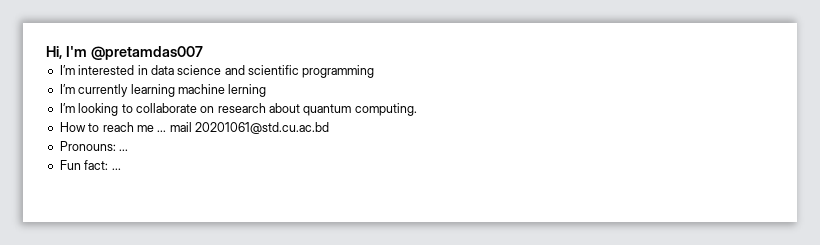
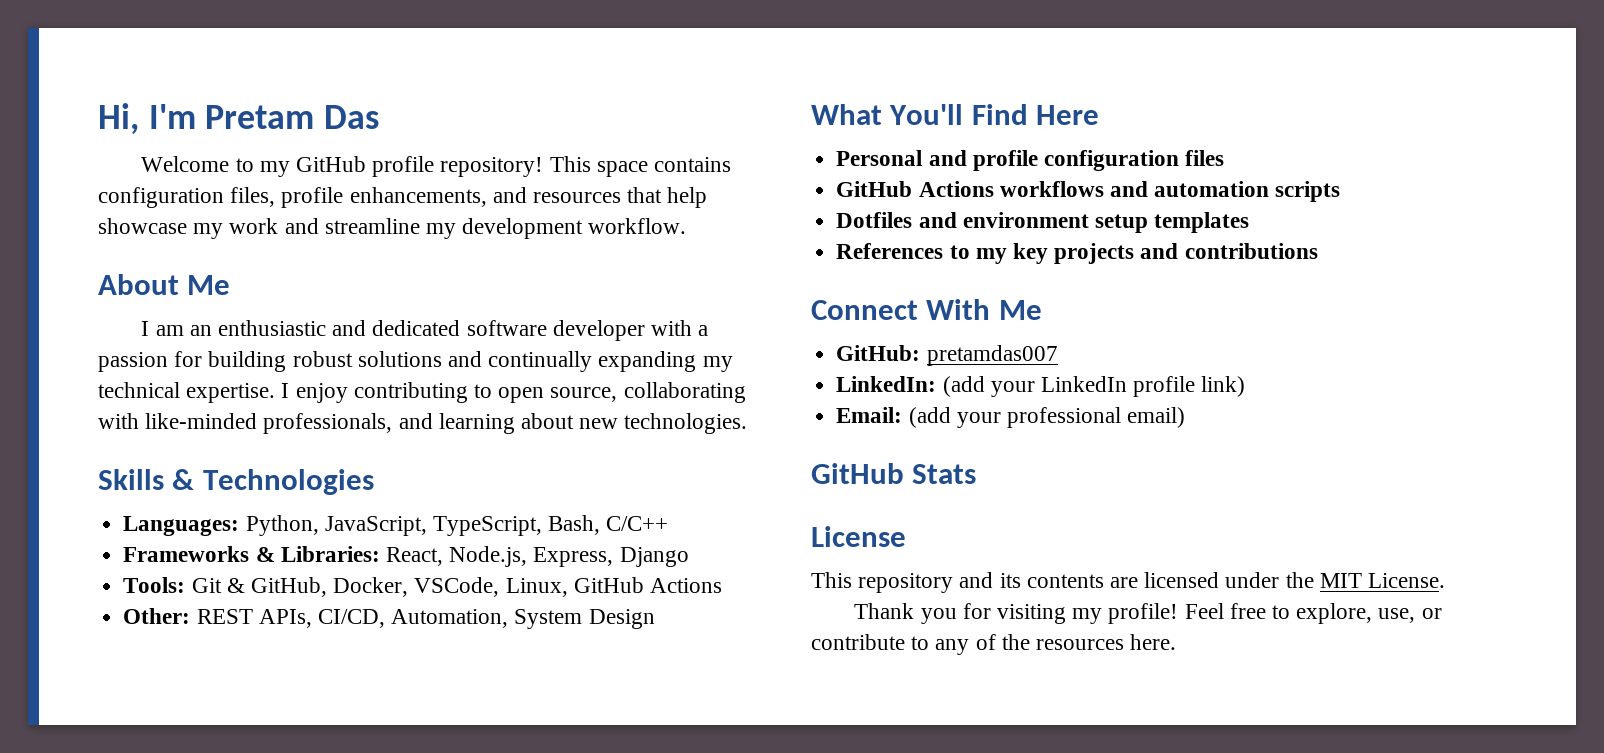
- Hi, I'm @pretamdas007
- I’m interested in data science and scientific programming
- I’m currently learning machine lerning
- I’m looking to collaborate on research about quantum computing.
- How to reach me ... mail 20201061@std.cu.ac.bd
- Pronouns: ...
- Fun fact: ...
+ Hi, I'm Pretam Das
+ Welcome to my GitHub profile repository! This space contains configuration files, profile enhancements, and resources that help showcase my work and streamline my development workflow.
+ About Me
+ I am an enthusiastic and dedicated software developer with a passion for building robust solutions and continually expanding my technical expertise. I enjoy contributing to open source, collaborating with like-minded professionals, and learning about new technologies.
+ Skills & Technologies
+ Languages: Python, JavaScript, TypeScript, Bash, C/C++
+ Frameworks & Libraries: React, Node.js, Express, Django
+ Tools: Git & GitHub, Docker, VSCode, Linux, GitHub Actions
+ Other: REST APIs, CI/CD, Automation, System Design
+ What You'll Find Here
+ Personal and profile configuration files
+ GitHub Actions workflows and automation scripts
+ Dotfiles and environment setup templates
+ References to my key projects and contributions
+ Connect With Me
+ GitHub: pretamdas007
+ LinkedIn: (add your LinkedIn profile link)
+ Email: (add your professional email)
+ GitHub Stats
+ License
+ This repository and its contents are licensed under the MIT License.
+ Thank you for visiting my profile! Feel free to explore, use, or contribute to any of the resources here.

